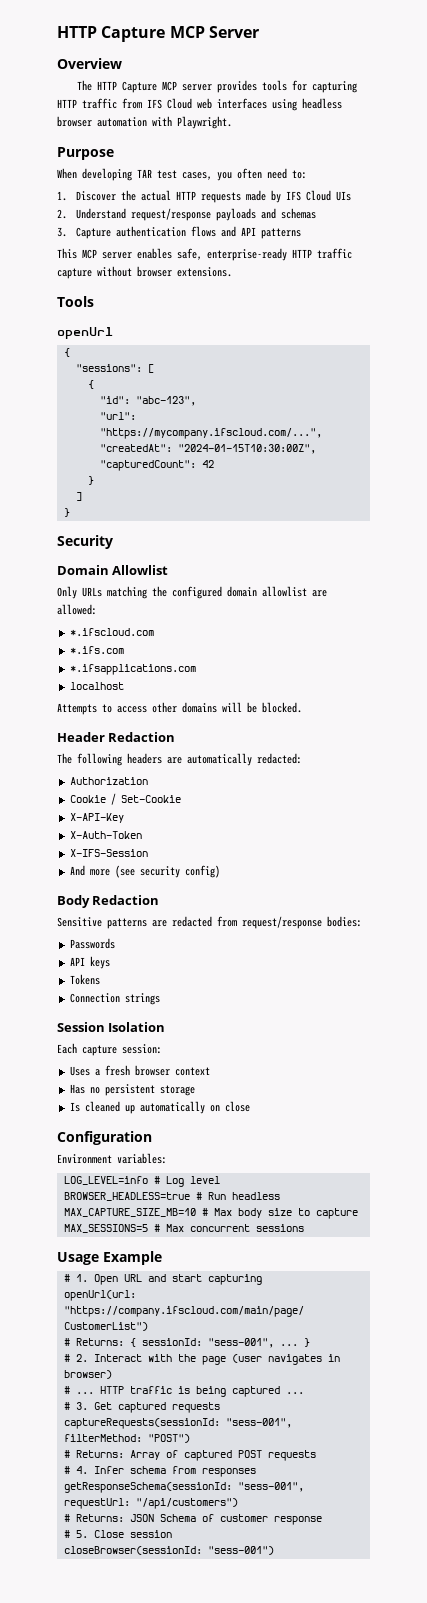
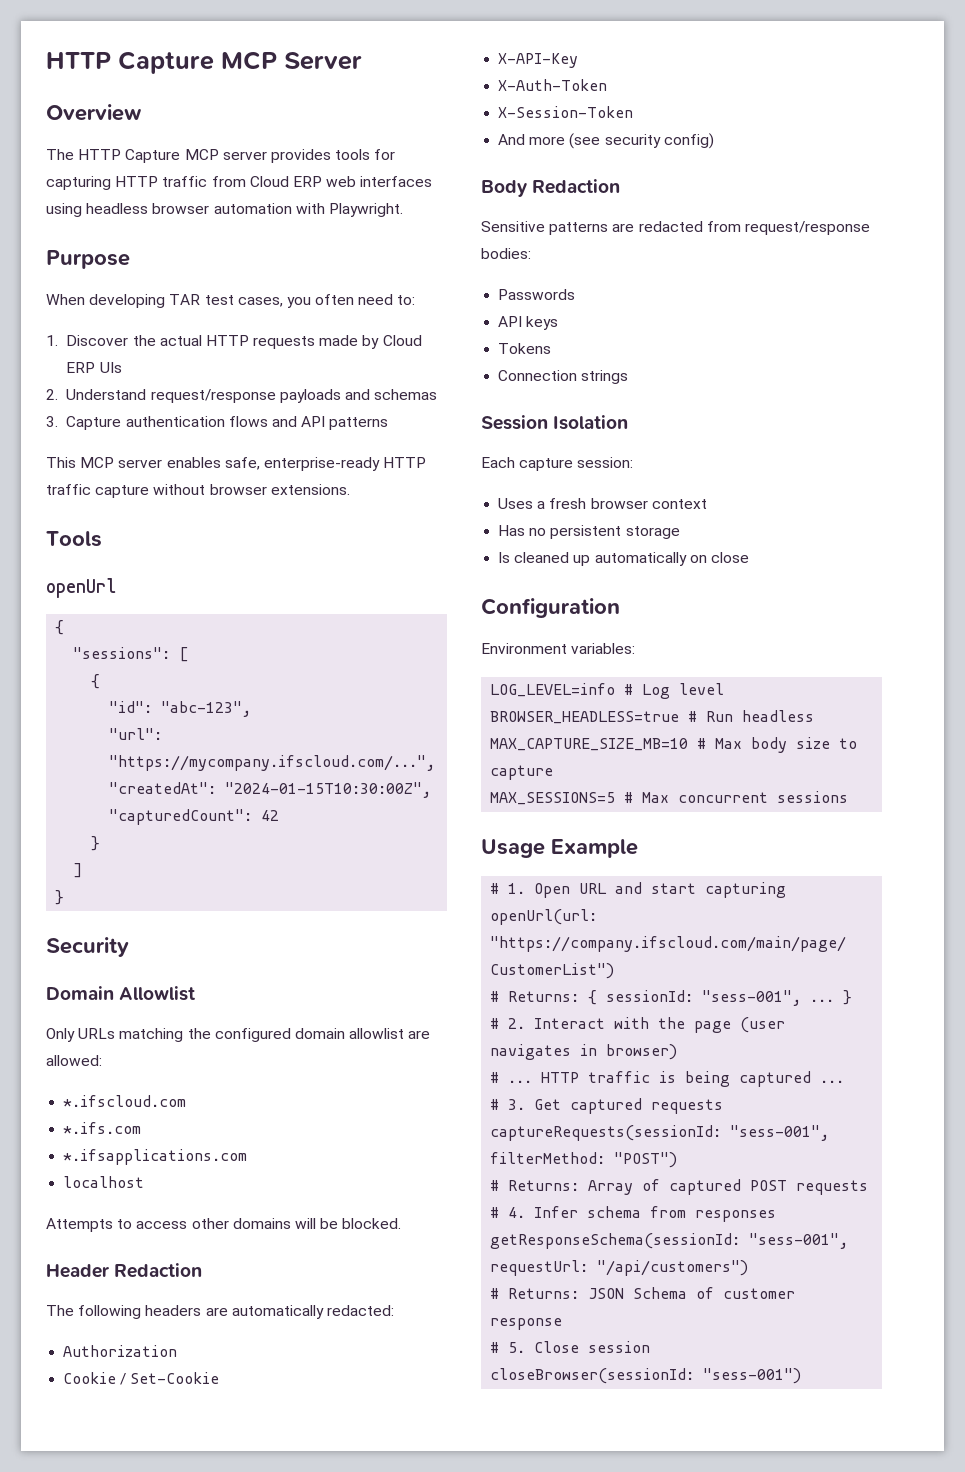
- The HTTP Capture MCP server provides tools for capturing HTTP traffic from IFS Cloud web interfaces using headless browser automation with Playwright.
+ The HTTP Capture MCP server provides tools for capturing HTTP traffic from Cloud ERP web interfaces using headless browser automation with Playwright.
- 1. Discover the actual HTTP requests made by IFS Cloud UIs
+ 1. Discover the actual HTTP requests made by Cloud ERP UIs
- X-IFS-Session
+ X-Session-Token

